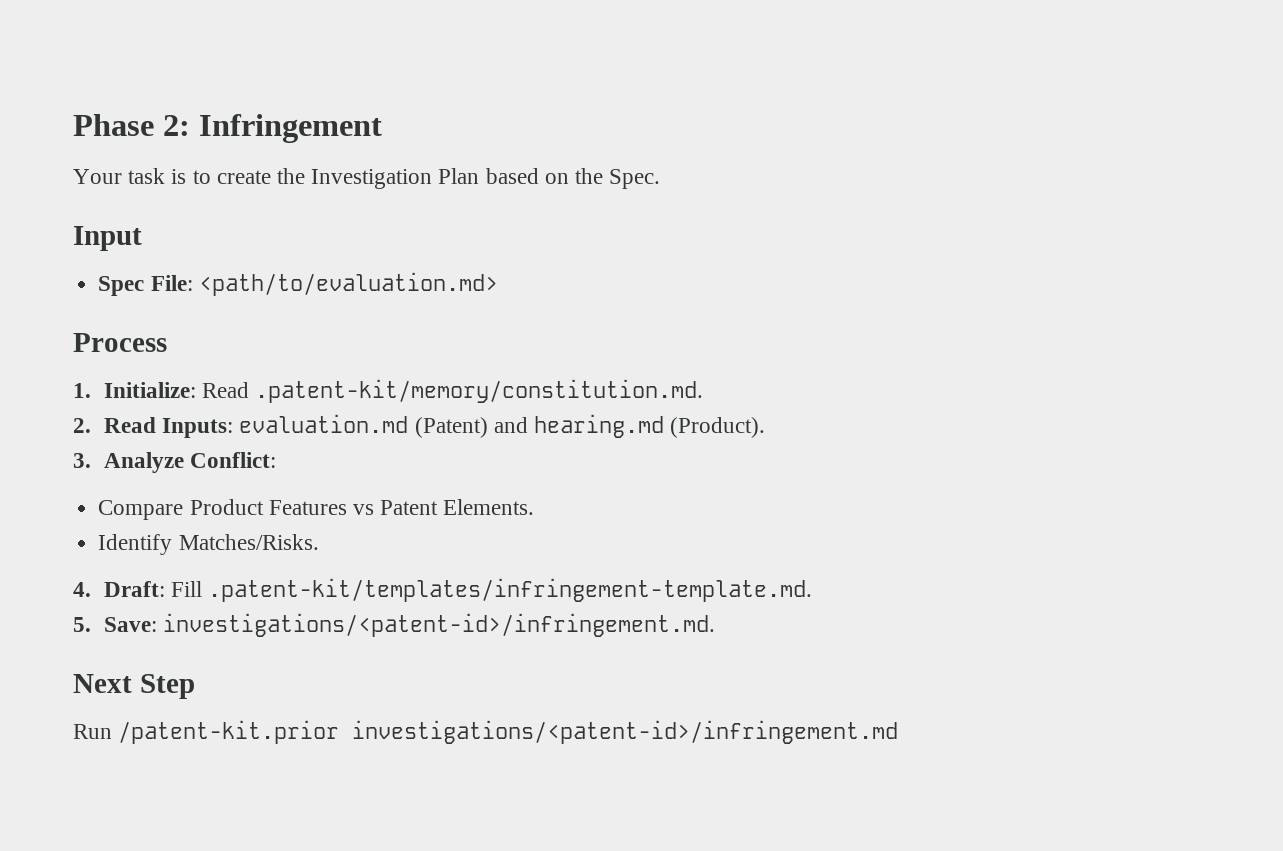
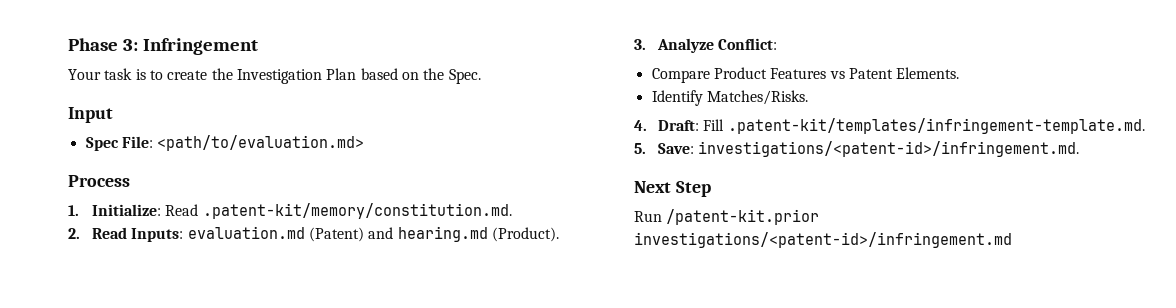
- Phase 2: Infringement
+ Phase 3: Infringement

